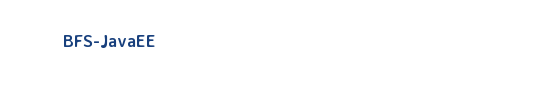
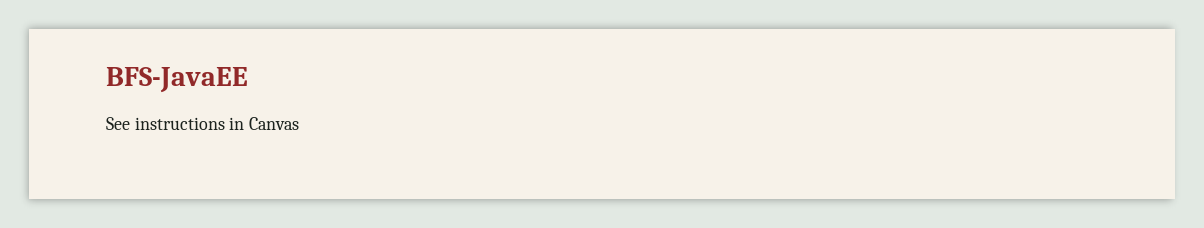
+ See instructions in Canvas

